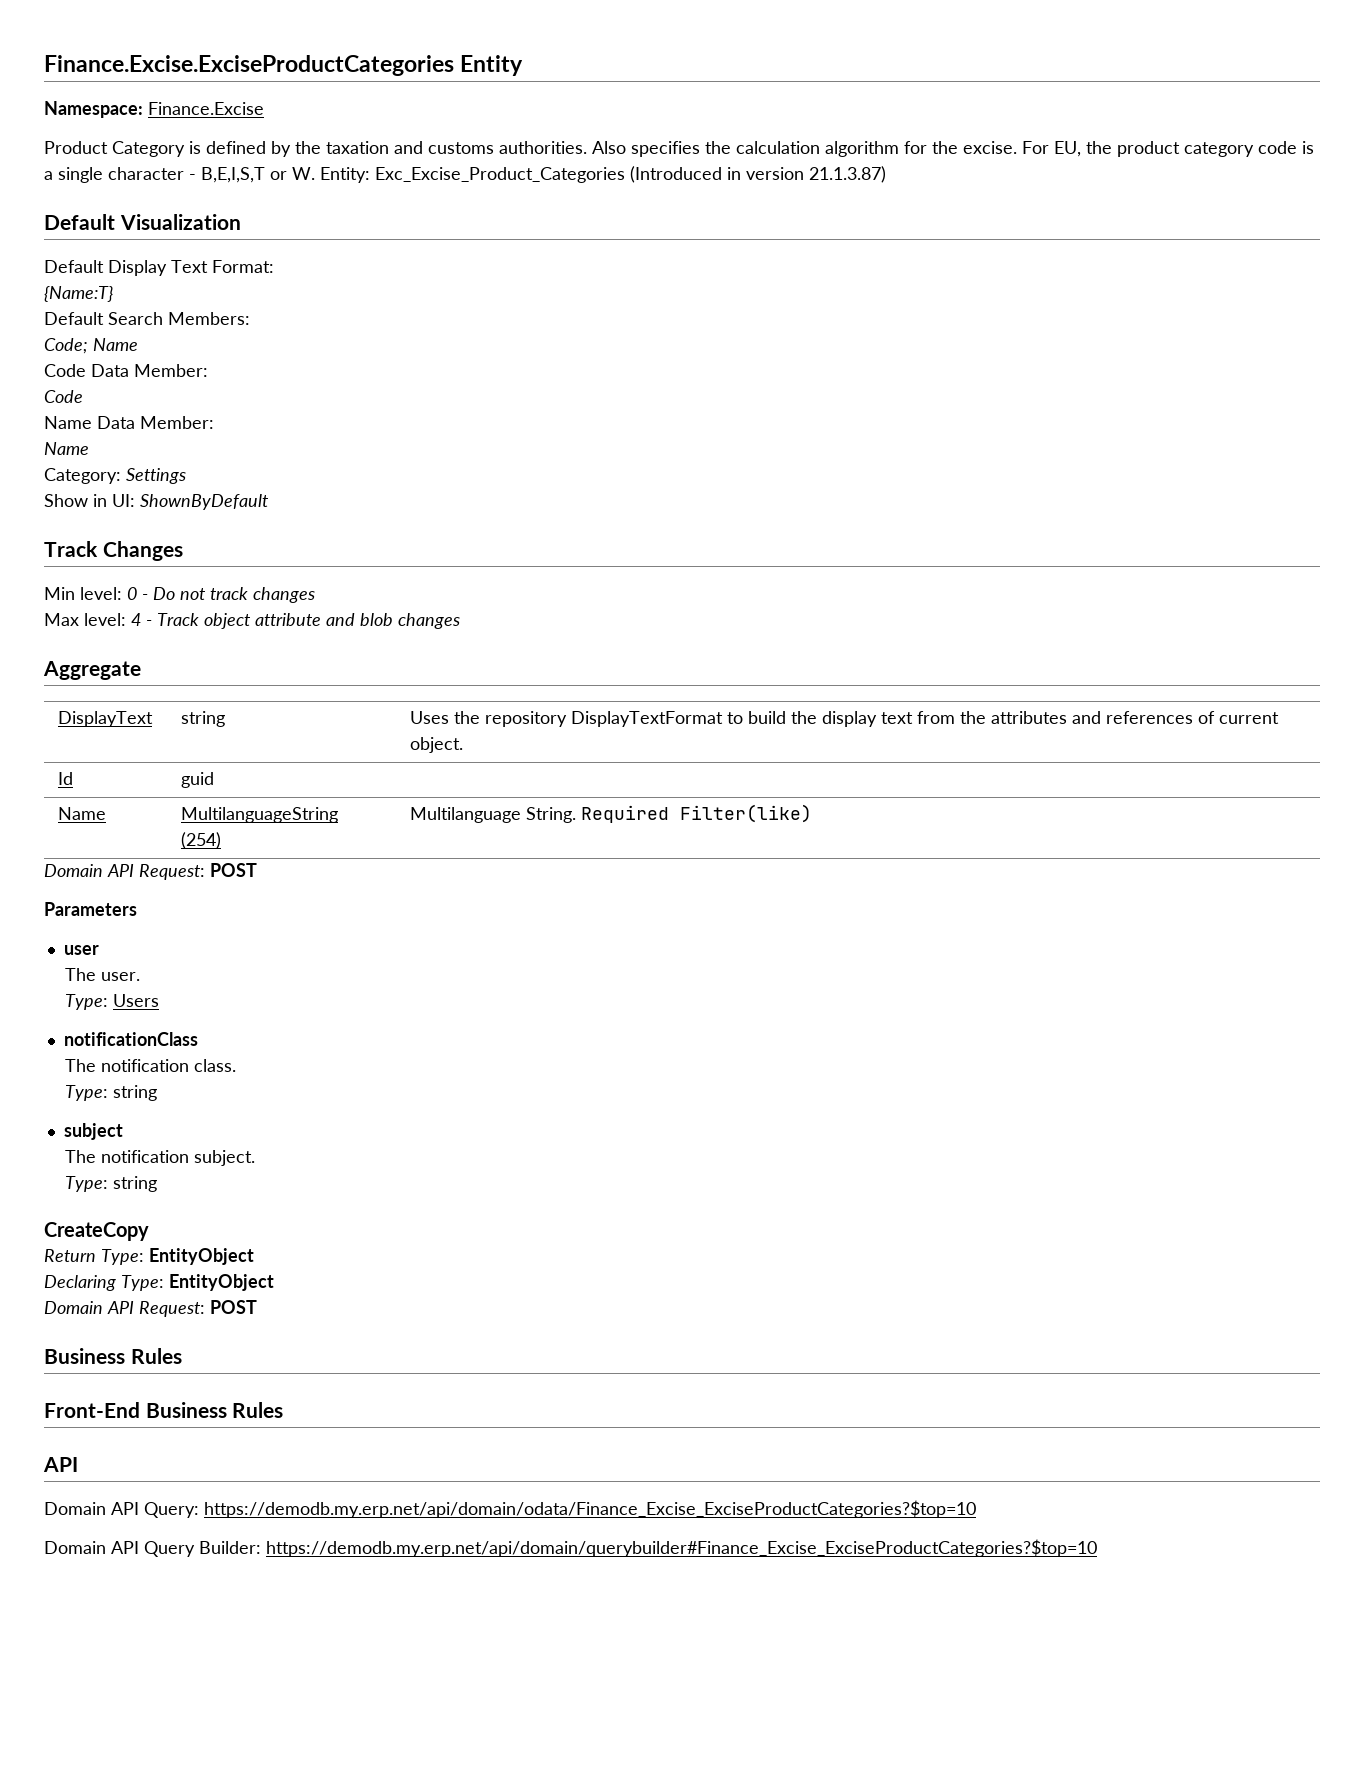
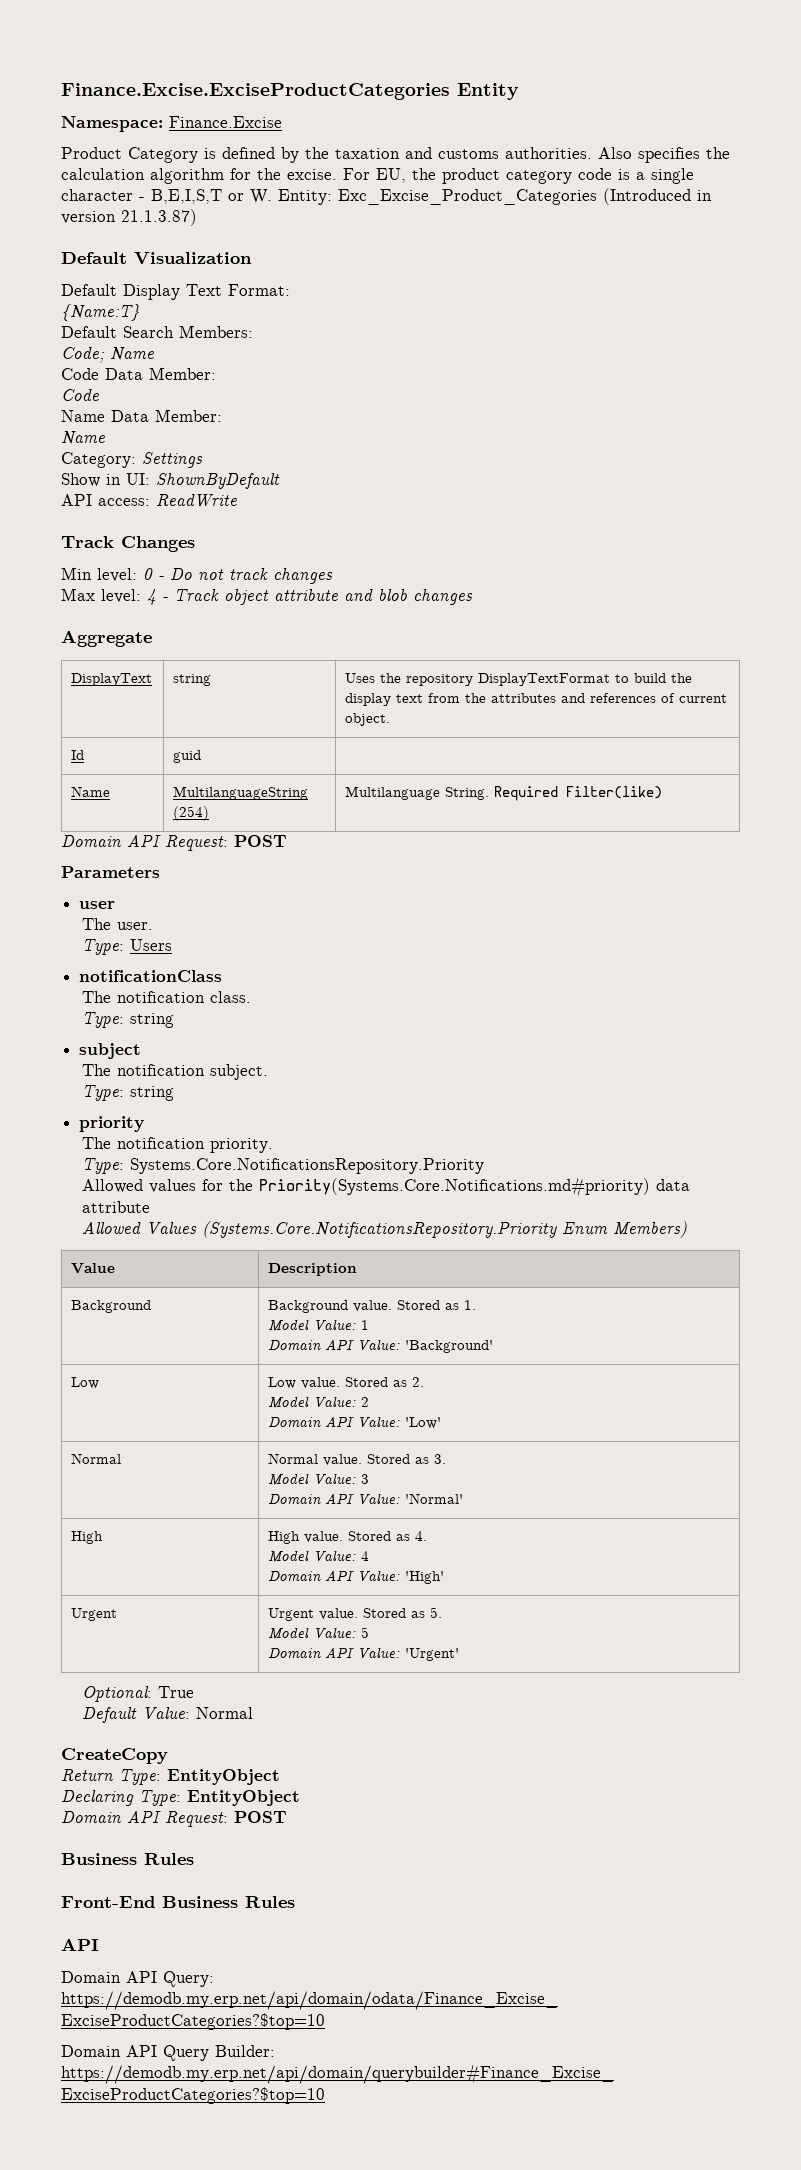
+ API access: ReadWrite
+ priority
+ The notification priority.
+ Type: Systems.Core.NotificationsRepository.Priority
+ Allowed values for the Priority(Systems.Core.Notifications.md#priority) data attribute
+ Allowed Values (Systems.Core.NotificationsRepository.Priority Enum Members)
+ Value | Description
+ Background | Background value. Stored as 1.
+ Model Value: 1
+ Domain API Value: 'Background'
+ Low | Low value. Stored as 2.
+ Model Value: 2
+ Domain API Value: 'Low'
+ Normal | Normal value. Stored as 3.
+ Model Value: 3
+ Domain API Value: 'Normal'
+ High | High value. Stored as 4.
+ Model Value: 4
+ Domain API Value: 'High'
+ Urgent | Urgent value. Stored as 5.
+ Model Value: 5
+ Domain API Value: 'Urgent'
+ Optional: True
+ Default Value: Normal

